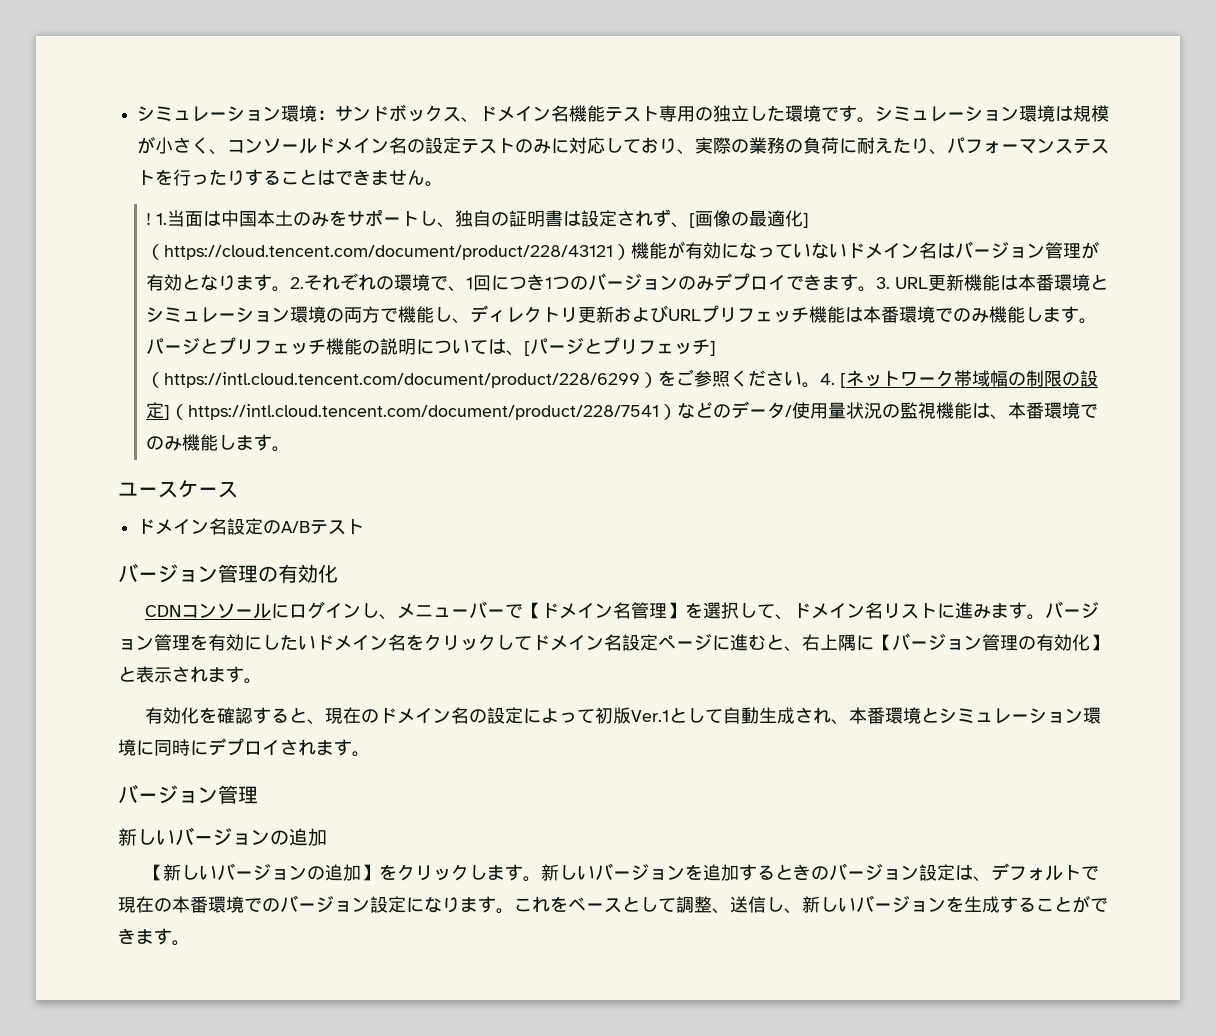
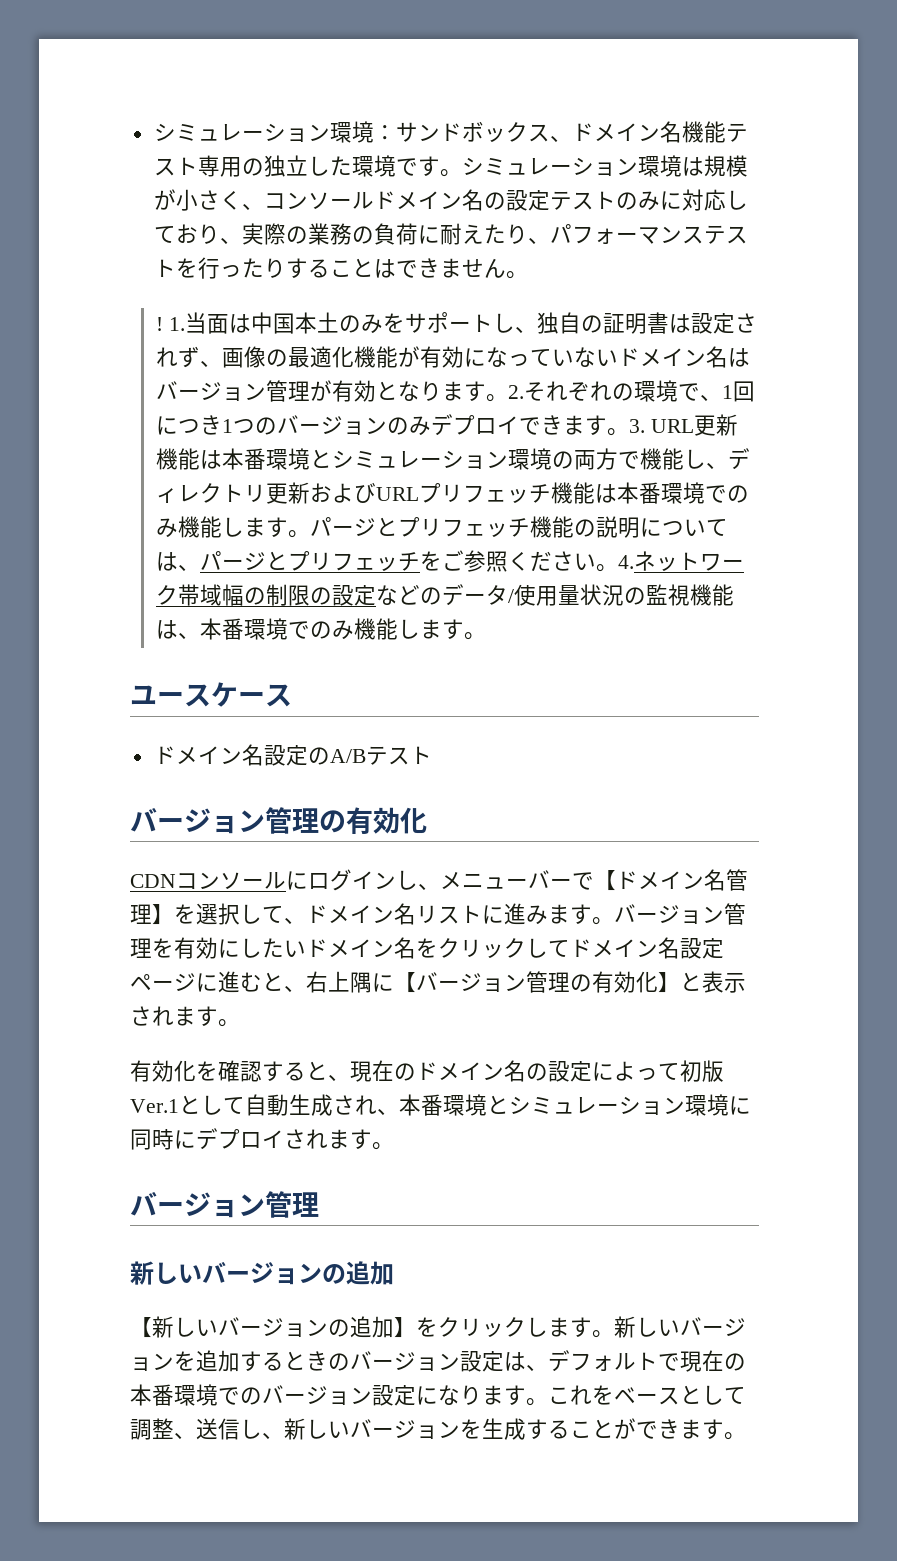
- 1.当面は中国本土のみをサポートし、独自の証明書は設定されず、[画像の最適化]（https://cloud.tencent.com/document/product/228/43121）機能が有効になっていないドメイン名はバージョン管理が有効となります。
+ 1.当面は中国本土のみをサポートし、独自の証明書は設定されず、画像の最適化機能が有効になっていないドメイン名はバージョン管理が有効となります。
- パージとプリフェッチ機能の説明については、[パージとプリフェッチ]（https://intl.cloud.tencent.com/document/product/228/6299）をご参照ください。
+ パージとプリフェッチ機能の説明については、パージとプリフェッチをご参照ください。
- 4. [ネットワーク帯域幅の制限の設定]（https://intl.cloud.tencent.com/document/product/228/7541）などのデータ/使用量状況の監視機能は、本番環境でのみ機能します。
+ 4.ネットワーク帯域幅の制限の設定などのデータ/使用量状況の監視機能は、本番環境でのみ機能します。

